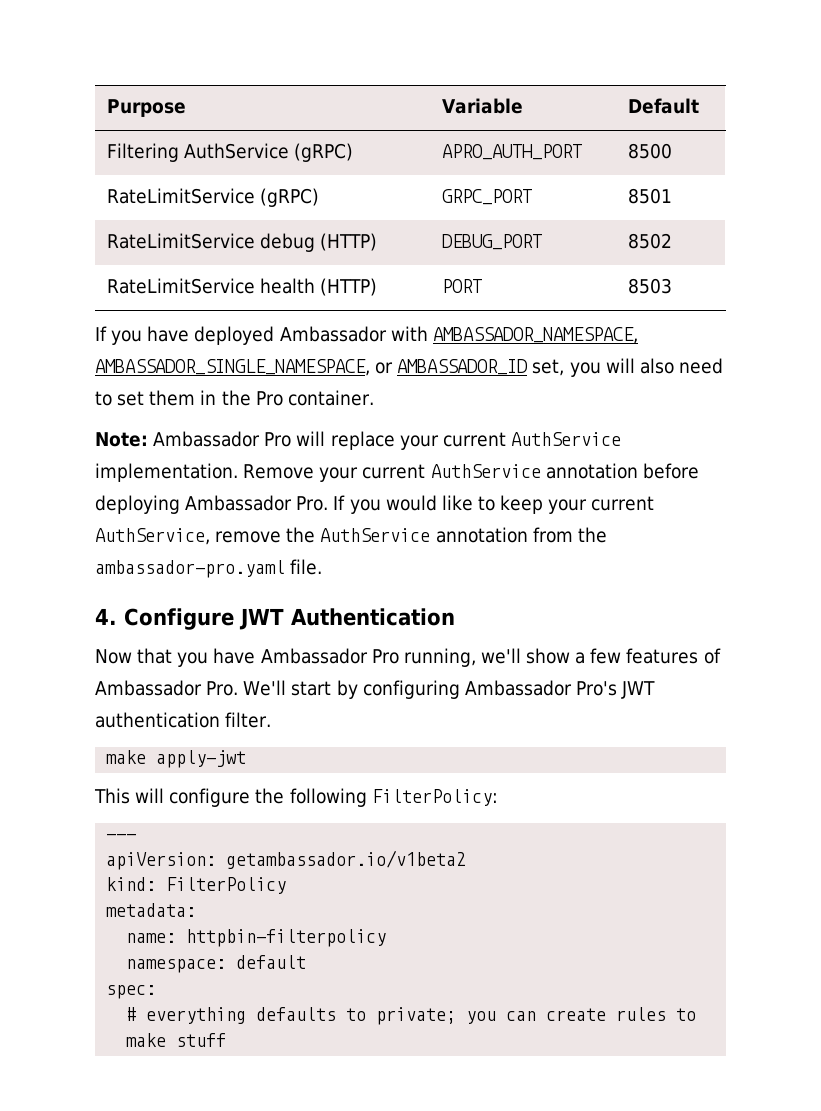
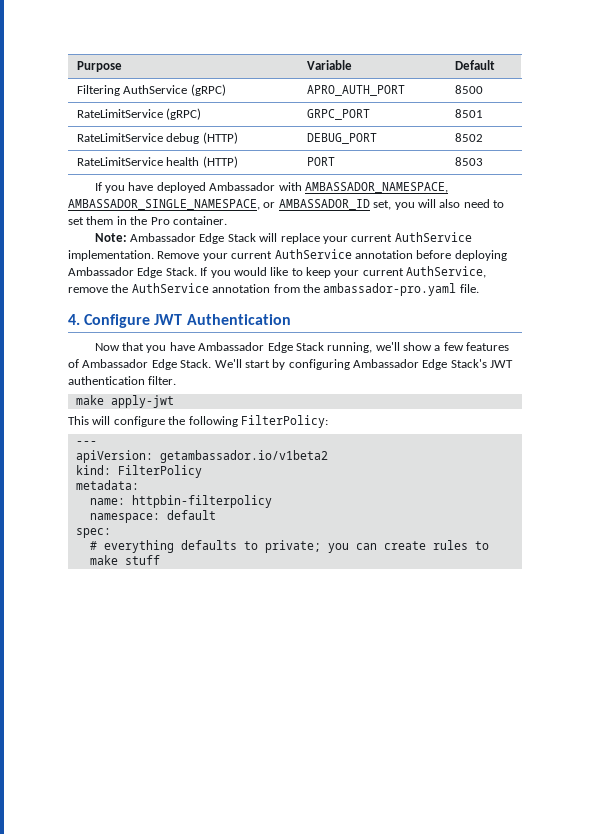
- Note: Ambassador Pro will replace your current AuthService implementation.
+ Note: Ambassador Edge Stack will replace your current AuthService implementation.
- Remove your current AuthService annotation before deploying Ambassador Pro. If you would like to keep your current AuthService, remove the AuthService annotation from the ambassador-pro.yaml file.
+ Remove your current AuthService annotation before deploying Ambassador Edge Stack. If you would like to keep your current AuthService, remove the AuthService annotation from the ambassador-pro.yaml file.
- Now that you have Ambassador Pro running, we'll show a few features of Ambassador Pro. We'll start by configuring Ambassador Pro's JWT authentication filter.
+ Now that you have Ambassador Edge Stack running, we'll show a few features of Ambassador Edge Stack. We'll start by configuring Ambassador Edge Stack's JWT authentication filter.

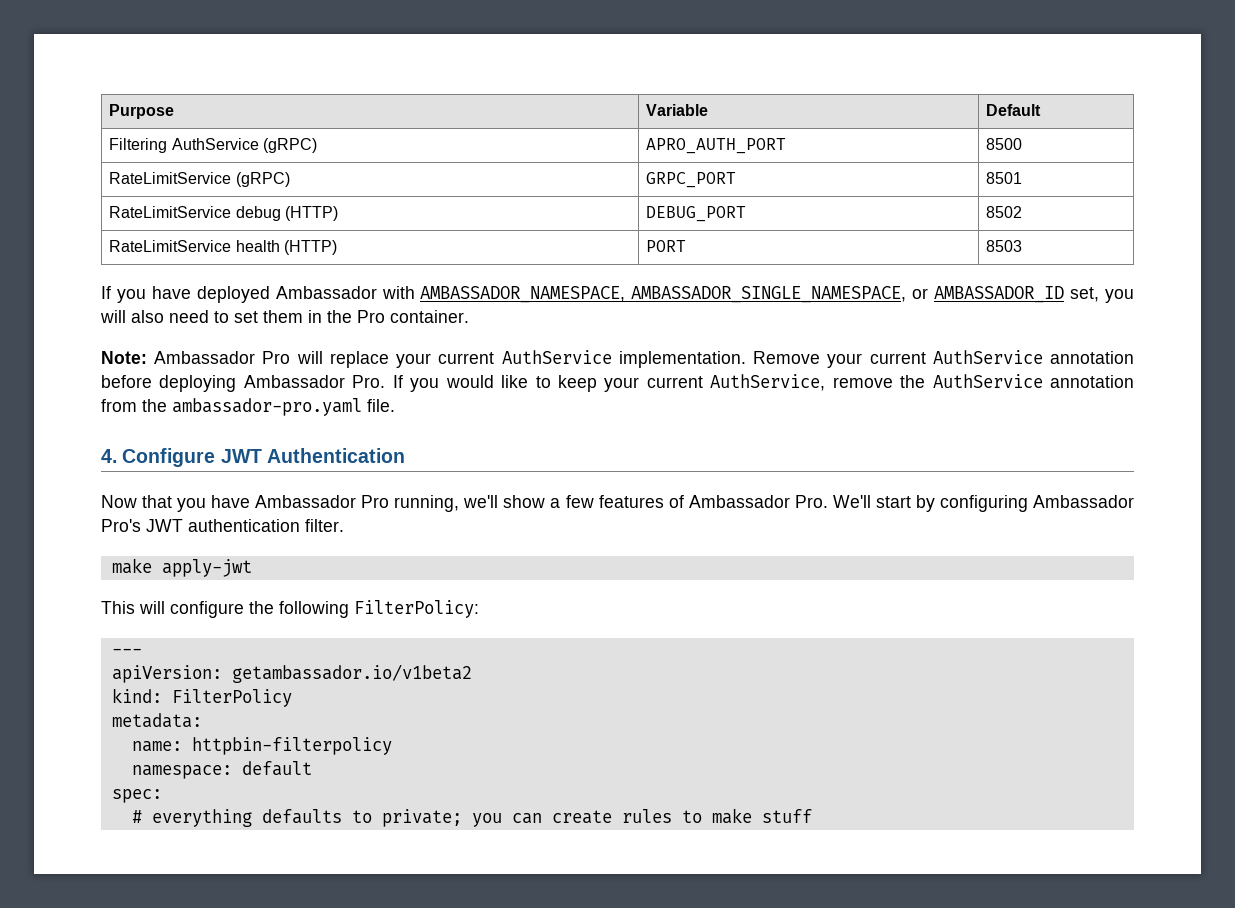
- Note: Ambassador Edge Stack will replace your current AuthService implementation.
+ Note: Ambassador Pro will replace your current AuthService implementation.
- Remove your current AuthService annotation before deploying Ambassador Edge Stack. If you would like to keep your current AuthService, remove the AuthService annotation from the ambassador-pro.yaml file.
+ Remove your current AuthService annotation before deploying Ambassador Pro. If you would like to keep your current AuthService, remove the AuthService annotation from the ambassador-pro.yaml file.
- Now that you have Ambassador Edge Stack running, we'll show a few features of Ambassador Edge Stack. We'll start by configuring Ambassador Edge Stack's JWT authentication filter.
+ Now that you have Ambassador Pro running, we'll show a few features of Ambassador Pro. We'll start by configuring Ambassador Pro's JWT authentication filter.

